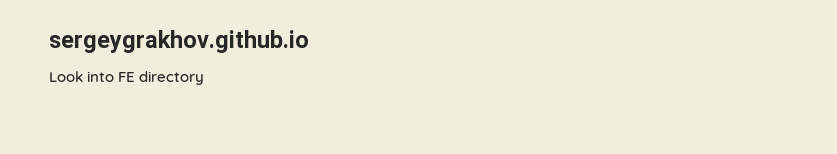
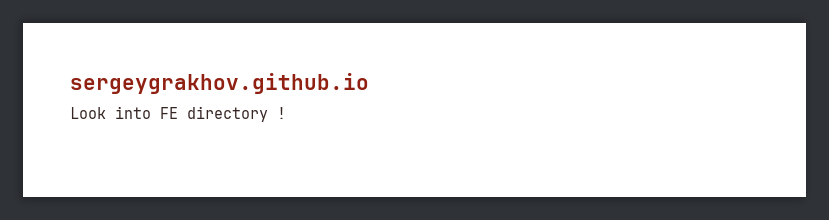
- Look into FE directory
+ Look into FE directory !

